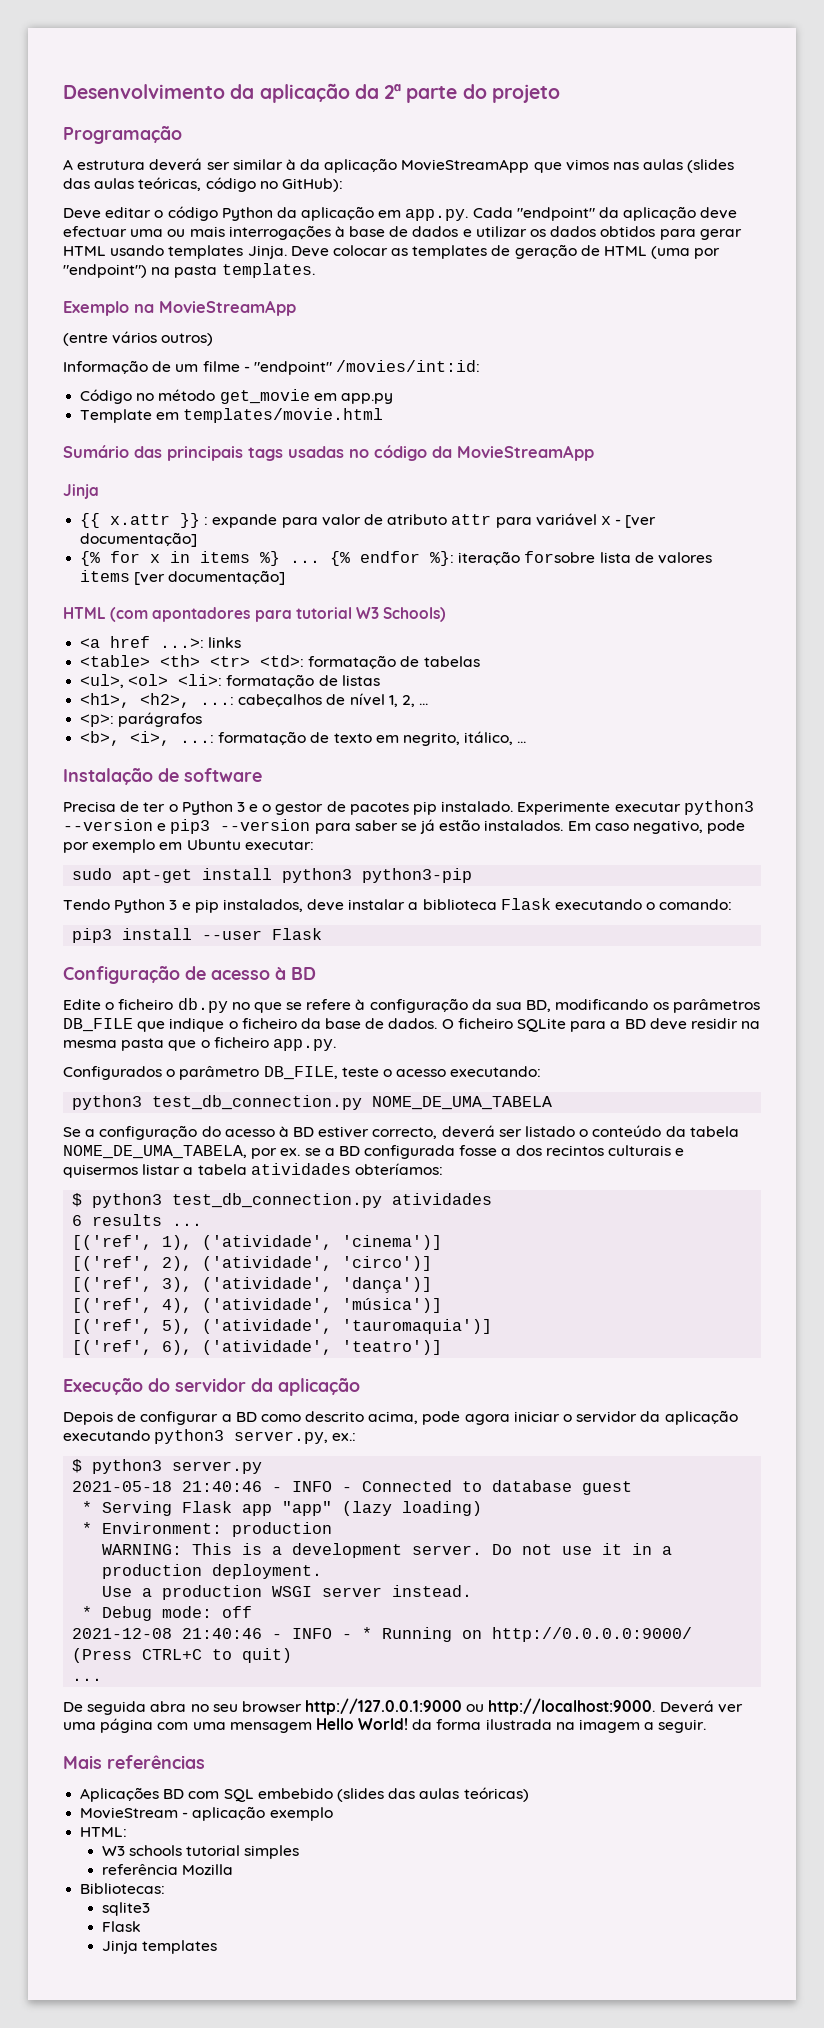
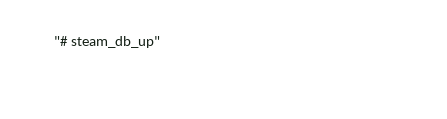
- Desenvolvimento da aplicação da 2ª parte do projeto
- Programação
- A estrutura deverá ser similar à da aplicação MovieStreamApp que vimos nas aulas (slides das aulas teóricas, código no GitHub):
- Deve editar o código Python da aplicação em app.py. Cada "endpoint" da aplicação deve efectuar uma ou mais interrogações à base de dados e utilizar os dados obtidos para gerar HTML usando templates Jinja. Deve colocar as templates de geração de HTML (uma por "endpoint") na pasta templates.
- Exemplo na MovieStreamApp
- (entre vários outros)
- Informação de um filme - "endpoint" /movies/int:id:
- Código no método get_movie em app.py
- Template em templates/movie.html
- Sumário das principais tags usadas no código da MovieStreamApp
- Jinja
- {{ x.attr }} : expande para valor de atributo attr para variável x - [ver documentação]
- {% for x in items %} ... {% endfor %}: iteração forsobre lista de valores items [ver documentação]
- HTML (com apontadores para tutorial W3 Schools)
- <a href ...>: links
- <table> <th> <tr> <td>: formatação de tabelas
- <ul>, <ol> <li>: formatação de listas
- <h1>, <h2>, ...: cabeçalhos de nível 1, 2, ...
- <p>: parágrafos
- <b>, <i>, ...: formatação de texto em negrito, itálico, ...
- Instalação de software
- Precisa de ter o Python 3 e o gestor de pacotes pip instalado. Experimente executar python3 --version e pip3 --version para saber se já estão instalados. Em caso negativo, pode por exemplo em Ubuntu executar:
- sudo apt-get install python3 python3-pip
- Tendo Python 3 e pip instalados, deve instalar a biblioteca Flask executando o comando:
- pip3 install --user Flask
- Configuração de acesso à BD
- Edite o ficheiro db.py no que se refere à configuração da sua BD, modificando os parâmetros DB_FILE que indique o ficheiro da base de dados. O ficheiro SQLite para a BD deve residir na mesma pasta que o ficheiro app.py.
- Configurados o parâmetro DB_FILE, teste o acesso executando:
- python3 test_db_connection.py NOME_DE_UMA_TABELA
- Se a configuração do acesso à BD estiver correcto, deverá ser listado o conteúdo da tabela NOME_DE_UMA_TABELA, por ex. se a BD configurada fosse a dos recintos culturais e quisermos listar a tabela atividades obteríamos:
- $ python3 test_db_connection.py atividades
- 6 results ...
- [('ref', 1), ('atividade', 'cinema')]
- [('ref', 2), ('atividade', 'circo')]
- [('ref', 3), ('atividade', 'dança')]
- [('ref', 4), ('atividade', 'música')]
- [('ref', 5), ('atividade', 'tauromaquia')]
- [('ref', 6), ('atividade', 'teatro')]
- Execução do servidor da aplicação
- Depois de configurar a BD como descrito acima, pode agora iniciar o servidor da aplicação executando python3 server.py, ex.:
- $ python3 server.py
- 2021-05-18 21:40:46 - INFO - Connected to database guest
- * Serving Flask app "app" (lazy loading)
- * Environment: production
- WARNING: This is a development server. Do not use it in a production deployment.
- Use a production WSGI server instead.
- * Debug mode: off
- 2021-12-08 21:40:46 - INFO - * Running on http://0.0.0.0:9000/ (Press CTRL+C to quit)
- ...
- De seguida abra no seu browser http://127.0.0.1:9000 ou http://localhost:9000. Deverá ver uma página com uma mensagem Hello World! da forma ilustrada na imagem a seguir.
- Mais referências
- Aplicações BD com SQL embebido (slides das aulas teóricas)
- MovieStream - aplicação exemplo
- HTML:
- W3 schools tutorial simples
- referência Mozilla
- Bibliotecas:
- sqlite3
- Flask
- Jinja templates
+ "# steam_db_up"

